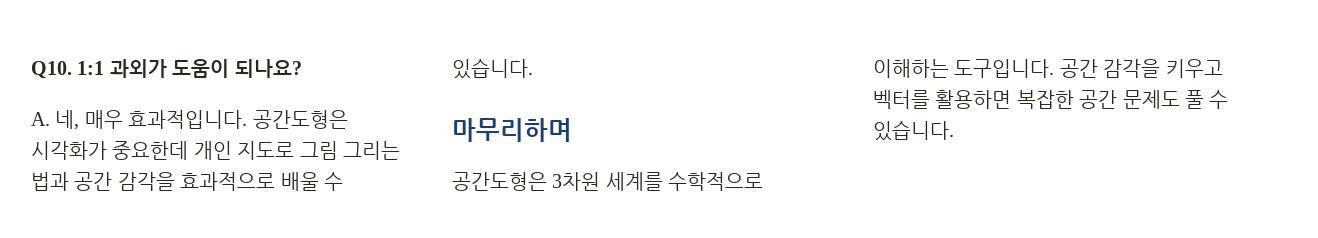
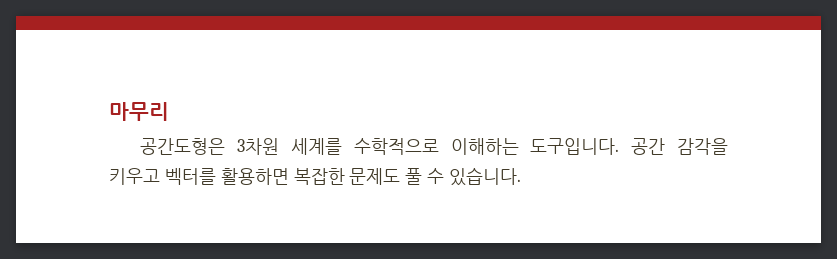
- Q10. 1:1 과외가 도움이 되나요?
- A. 네, 매우 효과적입니다. 공간도형은 시각화가 중요한데 개인 지도로 그림 그리는 법과 공간 감각을 효과적으로 배울 수 있습니다.
- 마무리하며
+ 마무리
- 공간 감각을 키우고 벡터를 활용하면 복잡한 공간 문제도 풀 수 있습니다.
+ 공간 감각을 키우고 벡터를 활용하면 복잡한 문제도 풀 수 있습니다.

